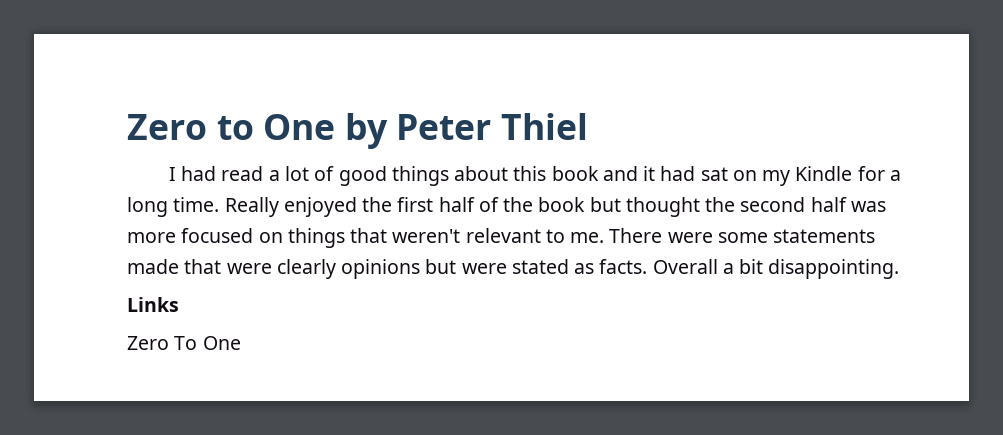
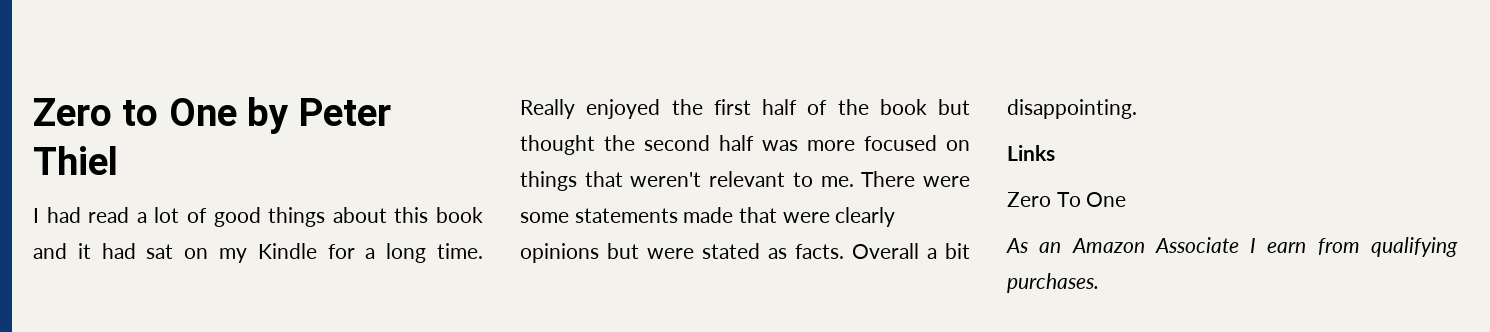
+ As an Amazon Associate I earn from qualifying purchases.

